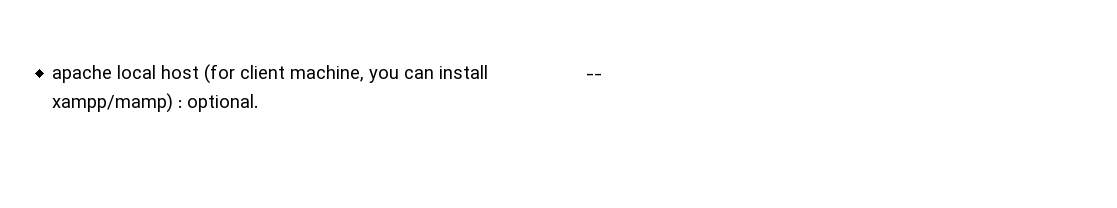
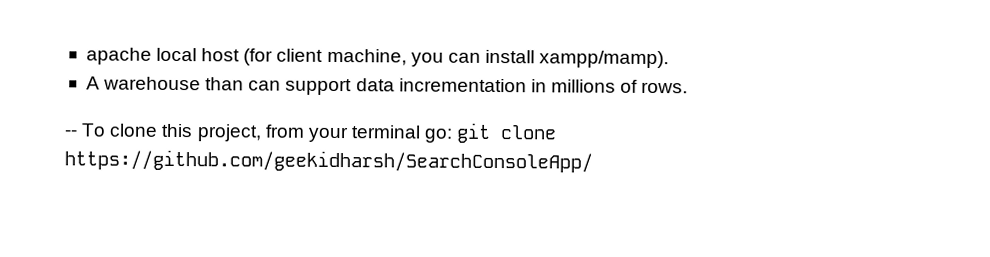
- apache local host (for client machine, you can install xampp/mamp) : optional.
- --
+ apache local host (for client machine, you can install xampp/mamp).
+ A warehouse than can support data incrementation in millions of rows.
+ -- To clone this project, from your terminal go: git clone https://github.com/geekidharsh/SearchConsoleApp/

